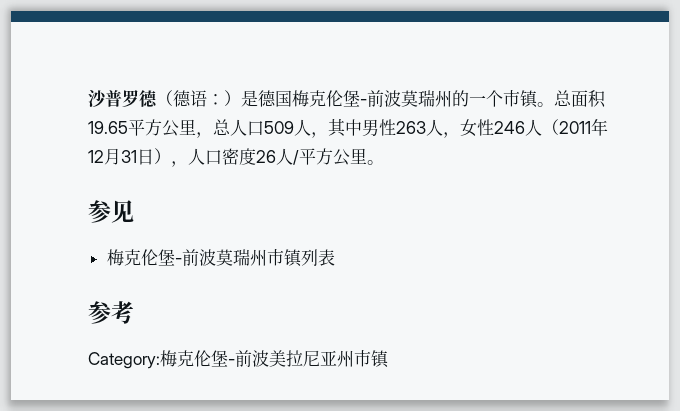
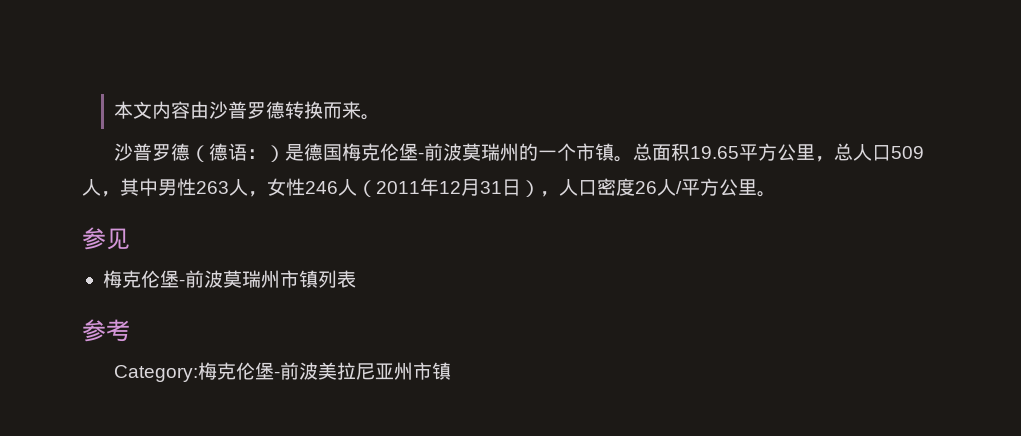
+ 本文内容由沙普罗德转换而来。

